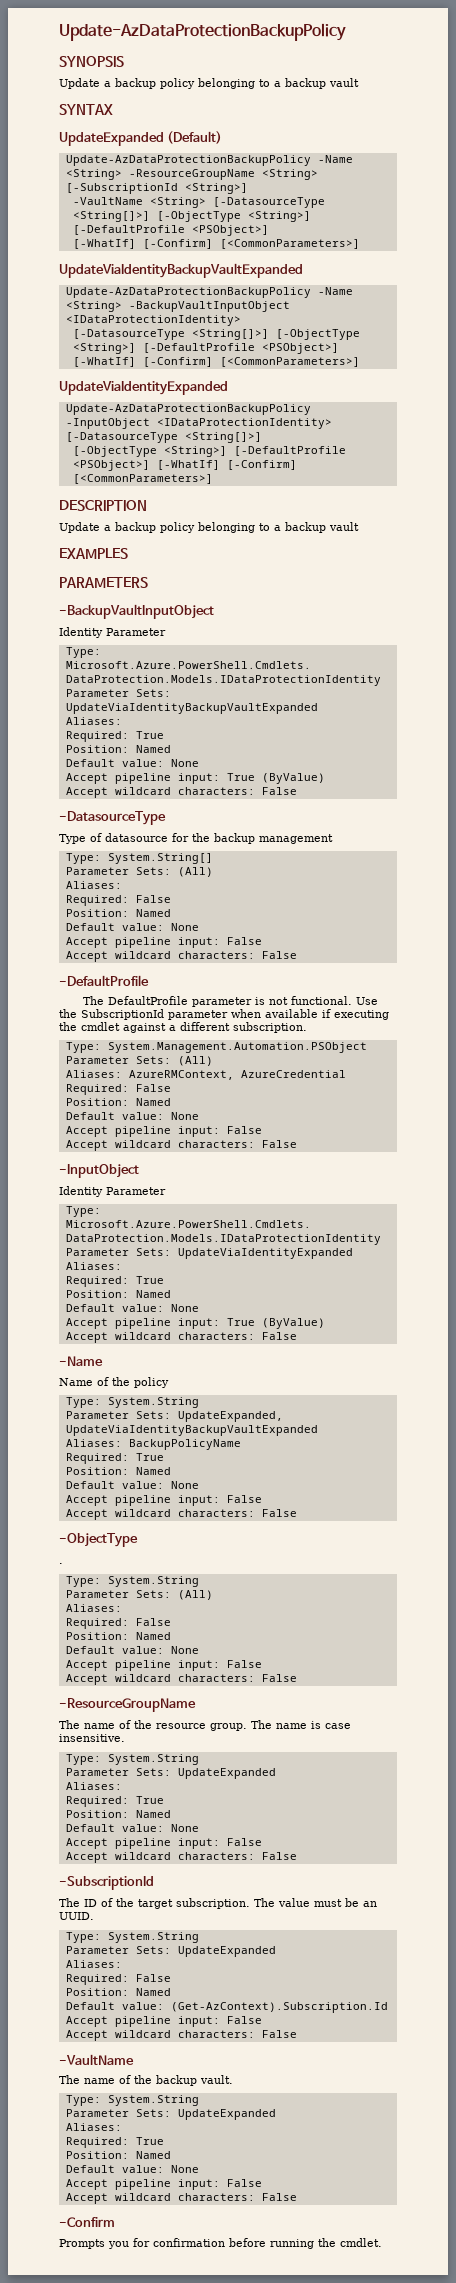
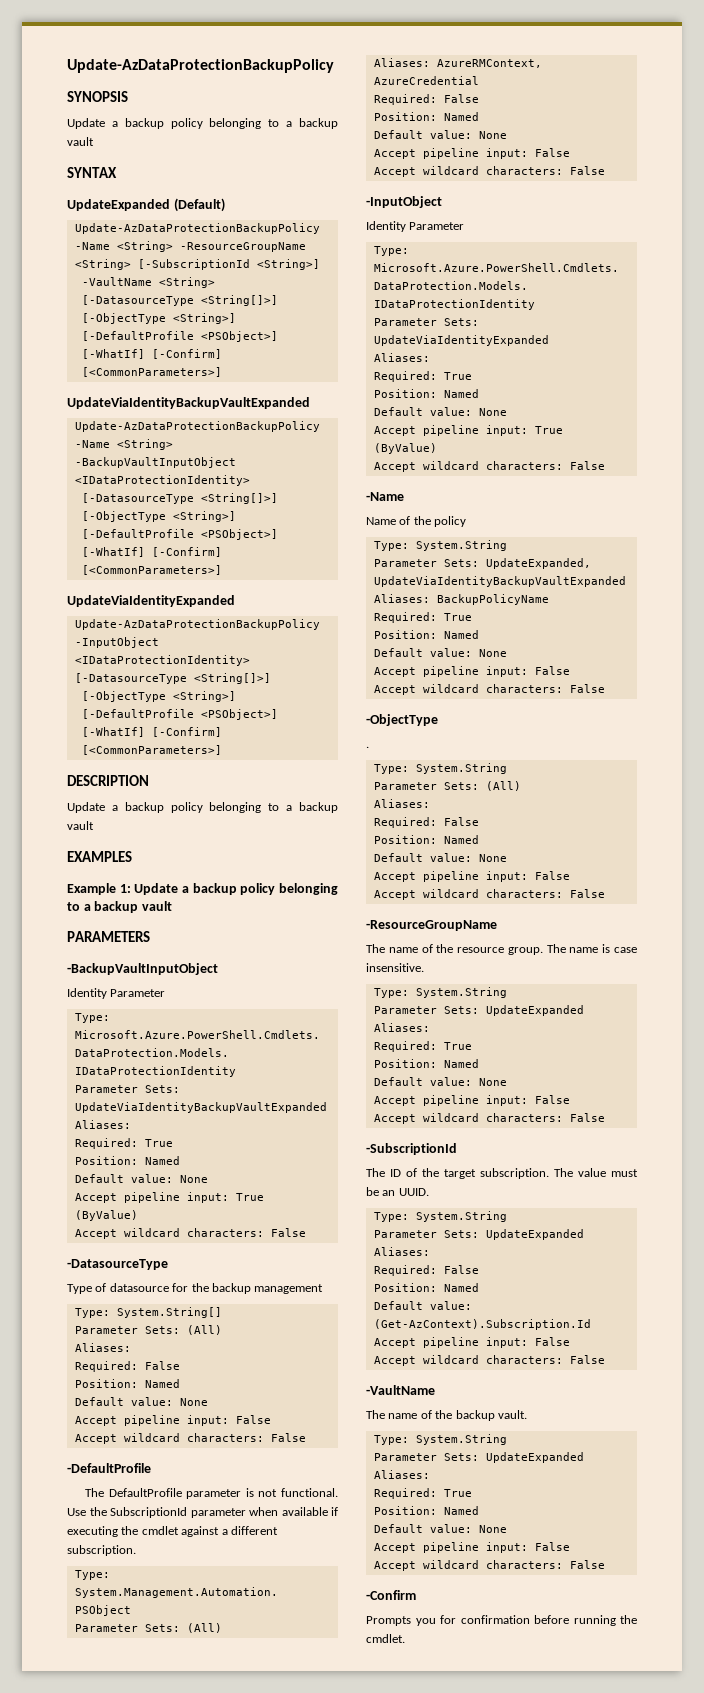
+ Example 1: Update a backup policy belonging to a backup vault

